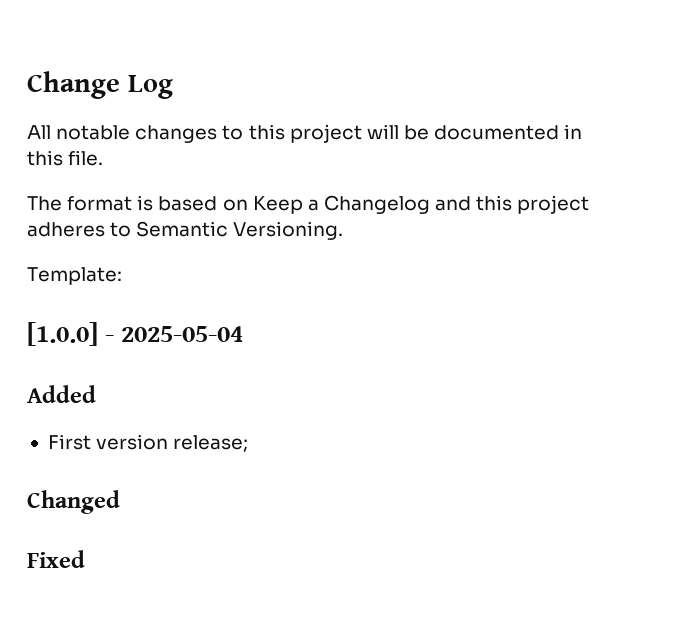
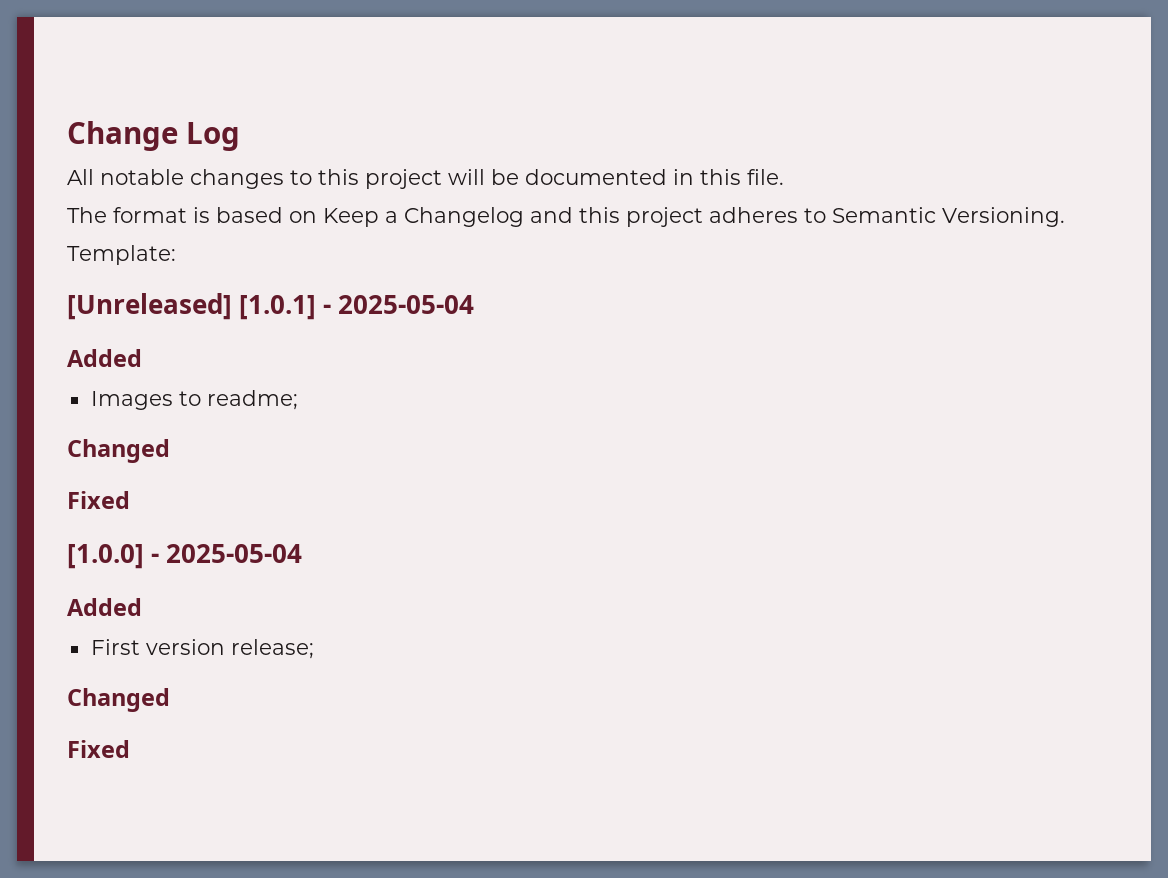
+ [Unreleased] [1.0.1] - 2025-05-04
+ Added
+ Images to readme;
+ Changed
+ Fixed

